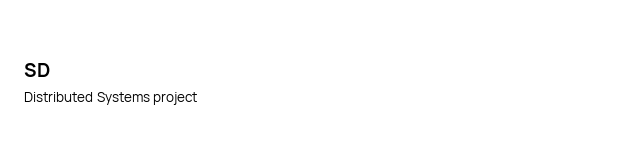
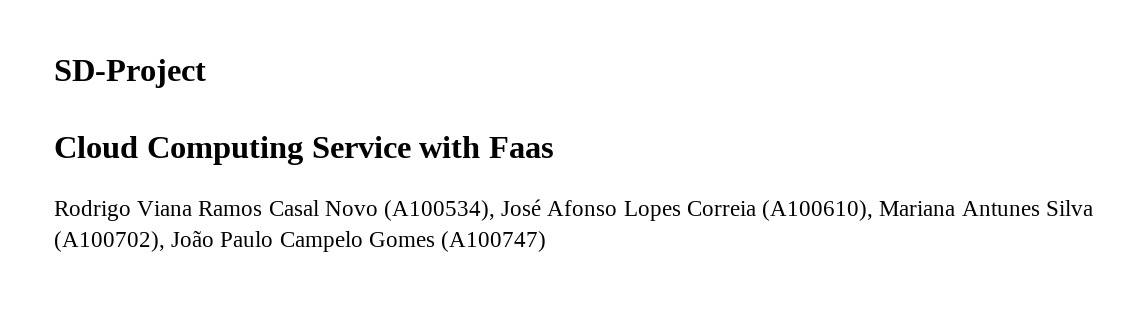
- SD
- Distributed Systems project
+ SD-Project
+ Cloud Computing Service with Faas
+ Rodrigo Viana Ramos Casal Novo (A100534), José Afonso Lopes Correia (A100610), Mariana Antunes Silva (A100702), João Paulo Campelo Gomes (A100747)

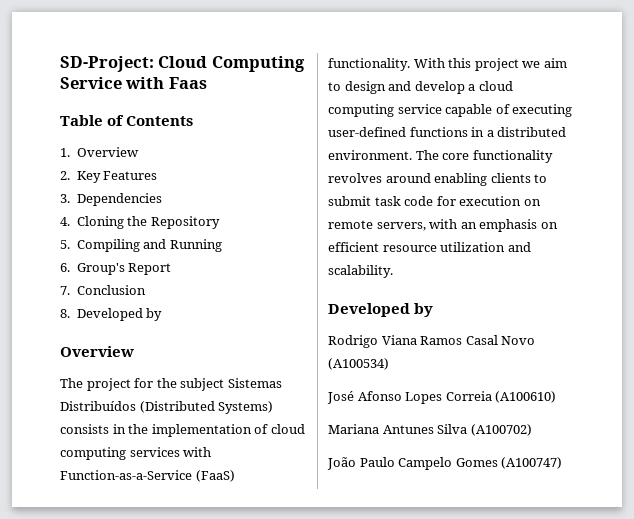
- SD-Project
- Cloud Computing Service with Faas
+ SD-Project: Cloud Computing Service with Faas
+ Table of Contents
+ 1. Overview
+ 2. Key Features
+ 3. Dependencies
+ 4. Cloning the Repository
+ 5. Compiling and Running
+ 6. Group's Report
+ 7. Conclusion
+ 8. Developed by
+ Overview
+ The project for the subject Sistemas Distribuídos (Distributed Systems) consists in the implementation of cloud computing services with Function-as-a-Service (FaaS) functionality. With this project we aim to design and develop a cloud computing service capable of executing user-defined functions in a distributed environment. The core functionality revolves around enabling clients to submit task code for execution on remote servers, with an emphasis on efficient resource utilization and scalability.
+ Developed by
- Rodrigo Viana Ramos Casal Novo (A100534), José Afonso Lopes Correia (A100610), Mariana Antunes Silva (A100702), João Paulo Campelo Gomes (A100747)
+ Rodrigo Viana Ramos Casal Novo (A100534)
+ José Afonso Lopes Correia (A100610)
+ Mariana Antunes Silva (A100702)
+ João Paulo Campelo Gomes (A100747)

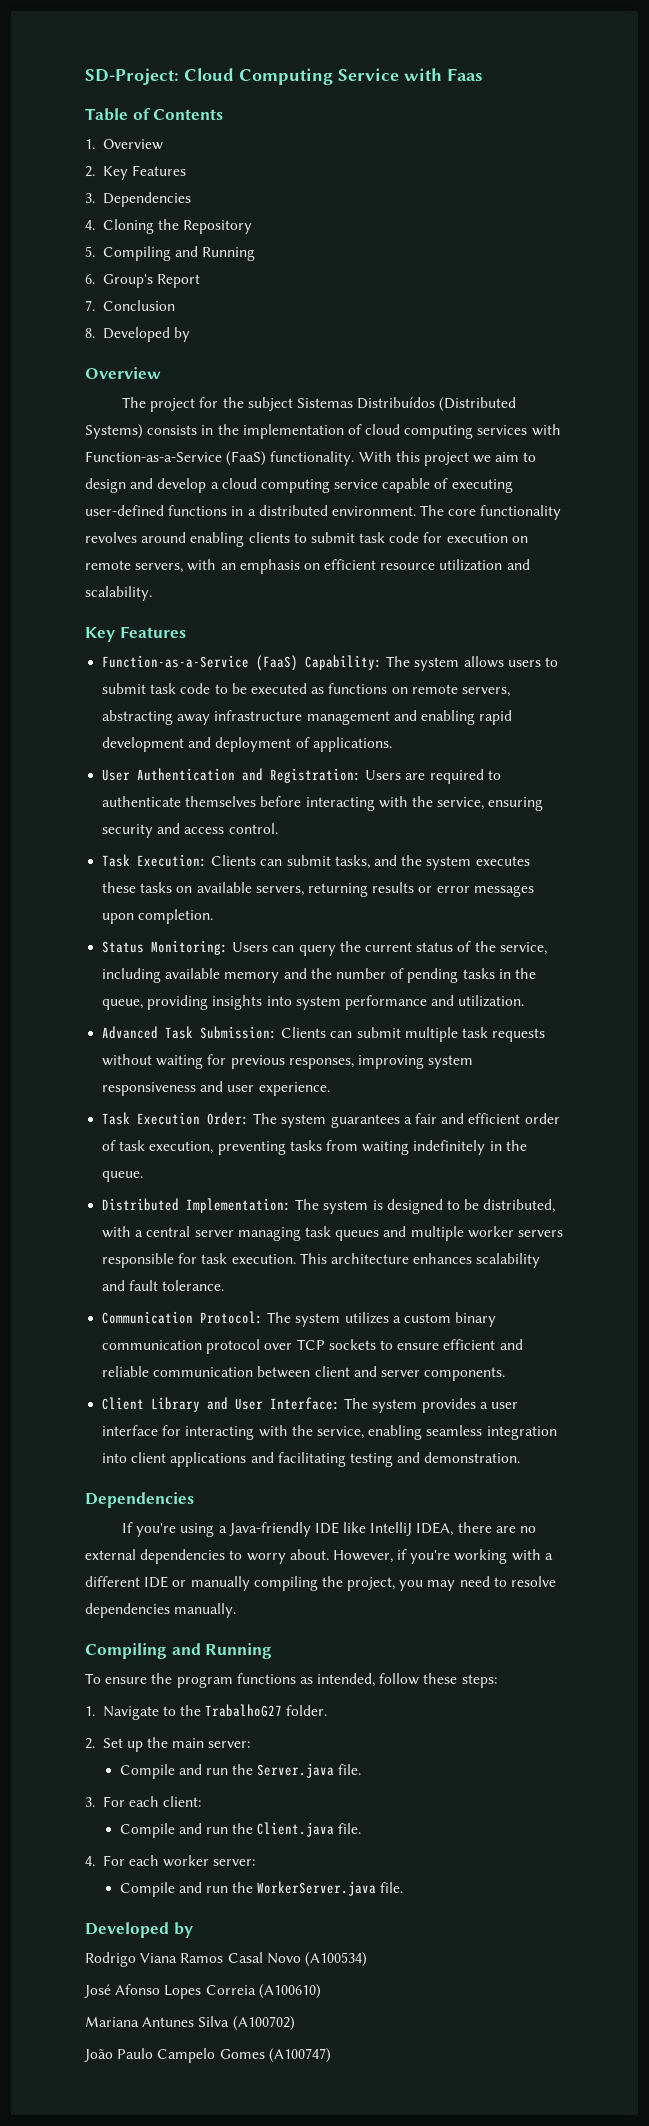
  The core functionality revolves around enabling clients to submit task code for execution on remote servers, with an emphasis on efficient resource utilization and scalability.
+ Key Features
+ Function-as-a-Service (FaaS) Capability: The system allows users to submit task code to be executed as functions on remote servers, abstracting away infrastructure management and enabling rapid development and deployment of applications.
+ User Authentication and Registration: Users are required to authenticate themselves before interacting with the service, ensuring security and access control.
+ Task Execution: Clients can submit tasks, and the system executes these tasks on available servers, returning results or error messages upon completion.
+ Status Monitoring: Users can query the current status of the service, including available memory and the number of pending tasks in the queue, providing insights into system performance and utilization.
+ Advanced Task Submission: Clients can submit multiple task requests without waiting for previous responses, improving system responsiveness and user experience.
+ Task Execution Order: The system guarantees a fair and efficient order of task execution, preventing tasks from waiting indefinitely in the queue.
+ Distributed Implementation: The system is designed to be distributed, with a central server managing task queues and multiple worker servers responsible for task execution. This architecture enhances scalability and fault tolerance.
+ Communication Protocol: The system utilizes a custom binary communication protocol over TCP sockets to ensure efficient and reliable communication between client and server components.
+ Client Library and User Interface: The system provides a user interface for interacting with the service, enabling seamless integration into client applications and facilitating testing and demonstration.
+ Dependencies
+ If you're using a Java-friendly IDE like IntelliJ IDEA, there are no external dependencies to worry about. However, if you're working with a different IDE or manually compiling the project, you may need to resolve dependencies manually.
+ Compiling and Running
+ To ensure the program functions as intended, follow these steps:
+ 1. Navigate to the TrabalhoG27 folder.
+ 2. Set up the main server:
+ Compile and run the Server.java file.
+ 3. For each client:
+ Compile and run the Client.java file.
+ 4. For each worker server:
+ Compile and run the WorkerServer.java file.

